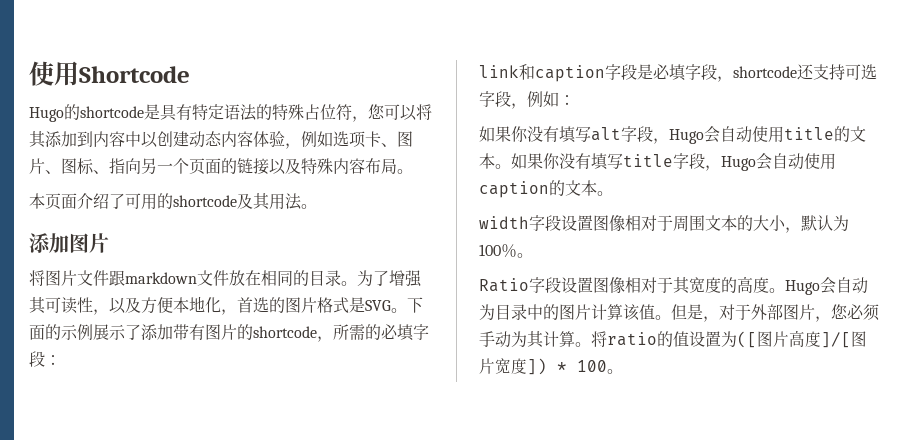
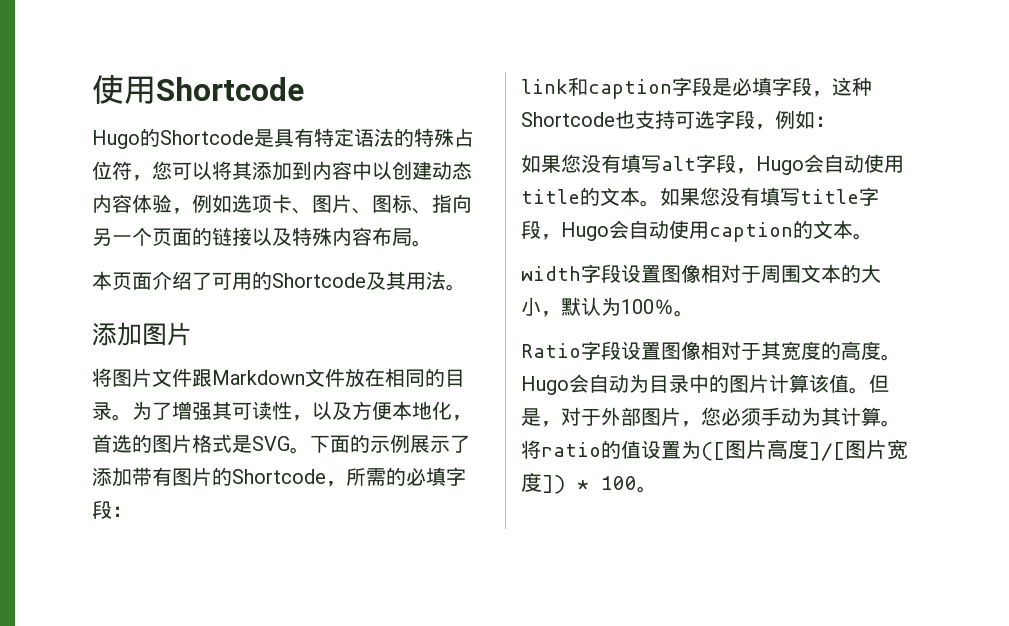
- Hugo的shortcode是具有特定语法的特殊占位符，您可以将其添加到内容中以创建动态内容体验，例如选项卡、图片、图标、指向另一个页面的链接以及特殊内容布局。
+ Hugo的Shortcode是具有特定语法的特殊占位符，您可以将其添加到内容中以创建动态内容体验，例如选项卡、图片、图标、指向另一个页面的链接以及特殊内容布局。
- 本页面介绍了可用的shortcode及其用法。
+ 本页面介绍了可用的Shortcode及其用法。
- 将图片文件跟markdown文件放在相同的目录。
+ 将图片文件跟Markdown文件放在相同的目录。
- 下面的示例展示了添加带有图片的shortcode，所需的必填字段：
+ 下面的示例展示了添加带有图片的Shortcode，所需的必填字段：
- link和caption字段是必填字段，shortcode还支持可选字段，例如：
+ link和caption字段是必填字段，这种Shortcode也支持可选字段，例如：
- 如果你没有填写alt字段，Hugo会自动使用title的文本。
+ 如果您没有填写alt字段，Hugo会自动使用title的文本。
- 如果你没有填写title字段，Hugo会自动使用caption的文本。
+ 如果您没有填写title字段，Hugo会自动使用caption的文本。

